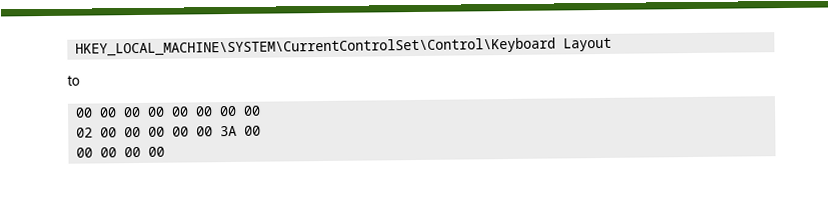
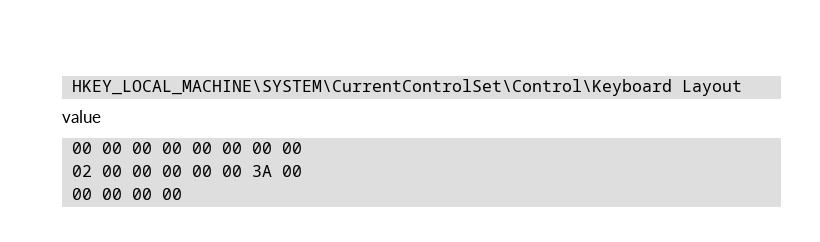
- to
+ value

